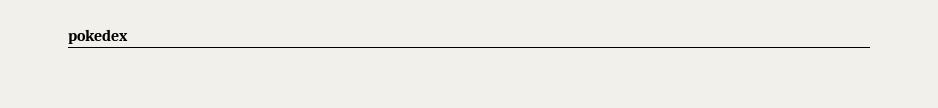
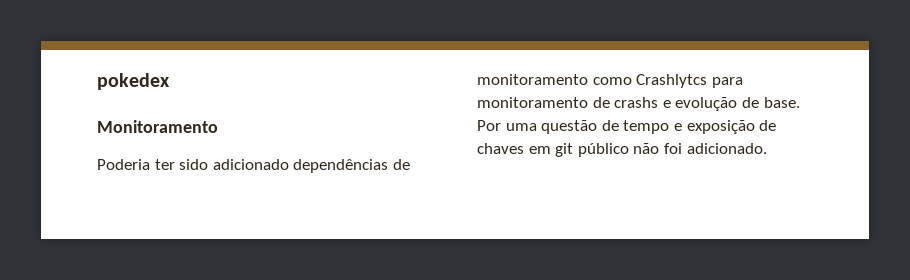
+ Monitoramento
+ Poderia ter sido adicionado dependências de monitoramento como Crashlytcs para monitoramento de crashs e evolução de base. Por uma questão de tempo e exposição de chaves em git público não foi adicionado.

